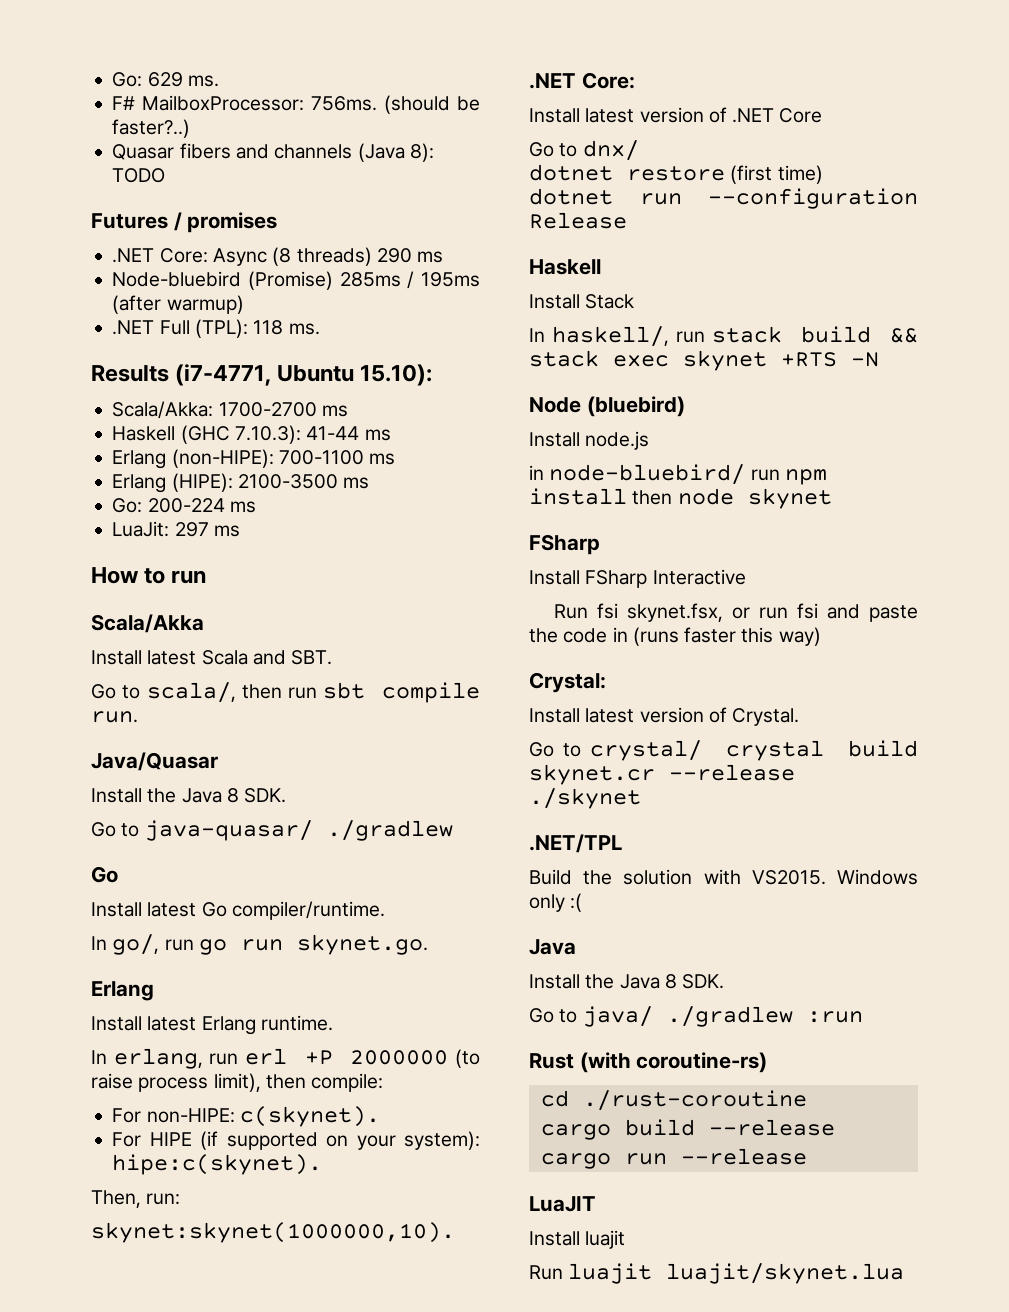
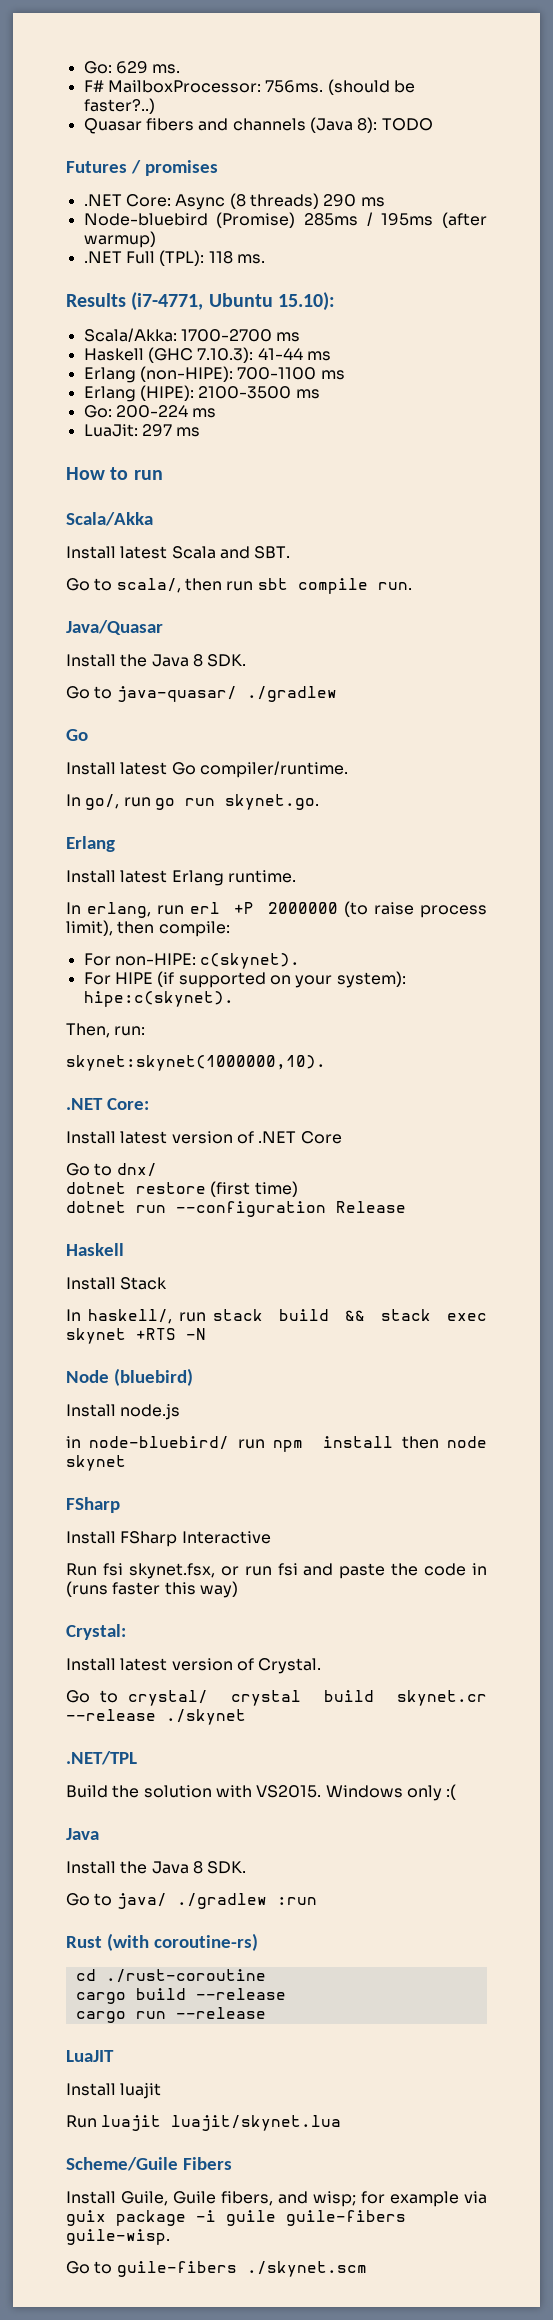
+ Scheme/Guile Fibers
+ Install Guile, Guile fibers, and wisp; for example via guix package -i guile guile-fibers guile-wisp.
+ Go to guile-fibers ./skynet.scm

